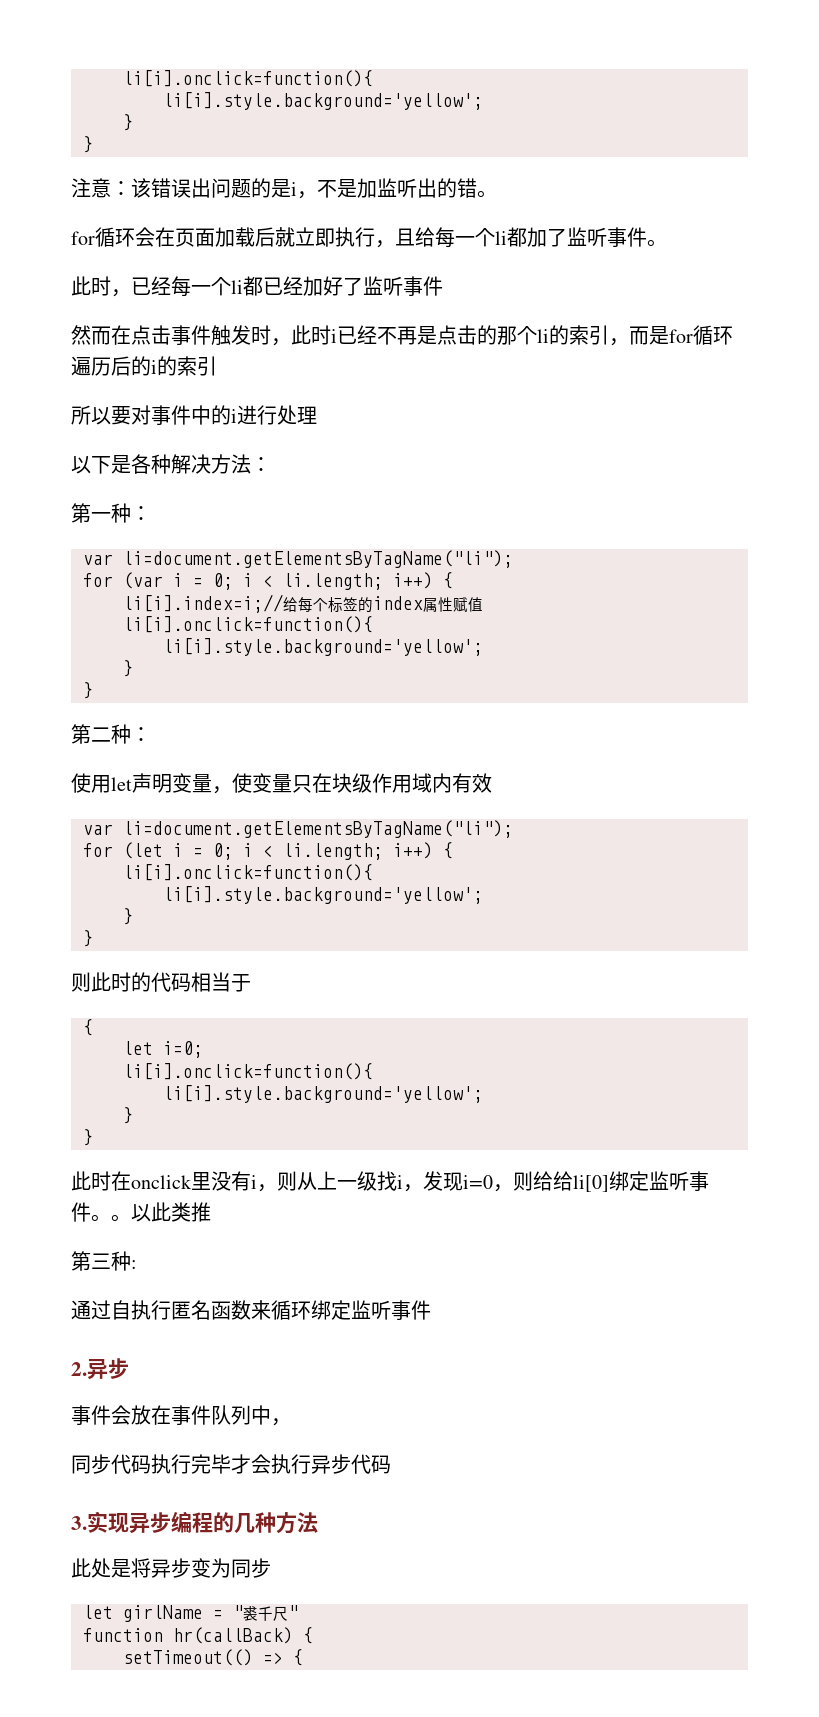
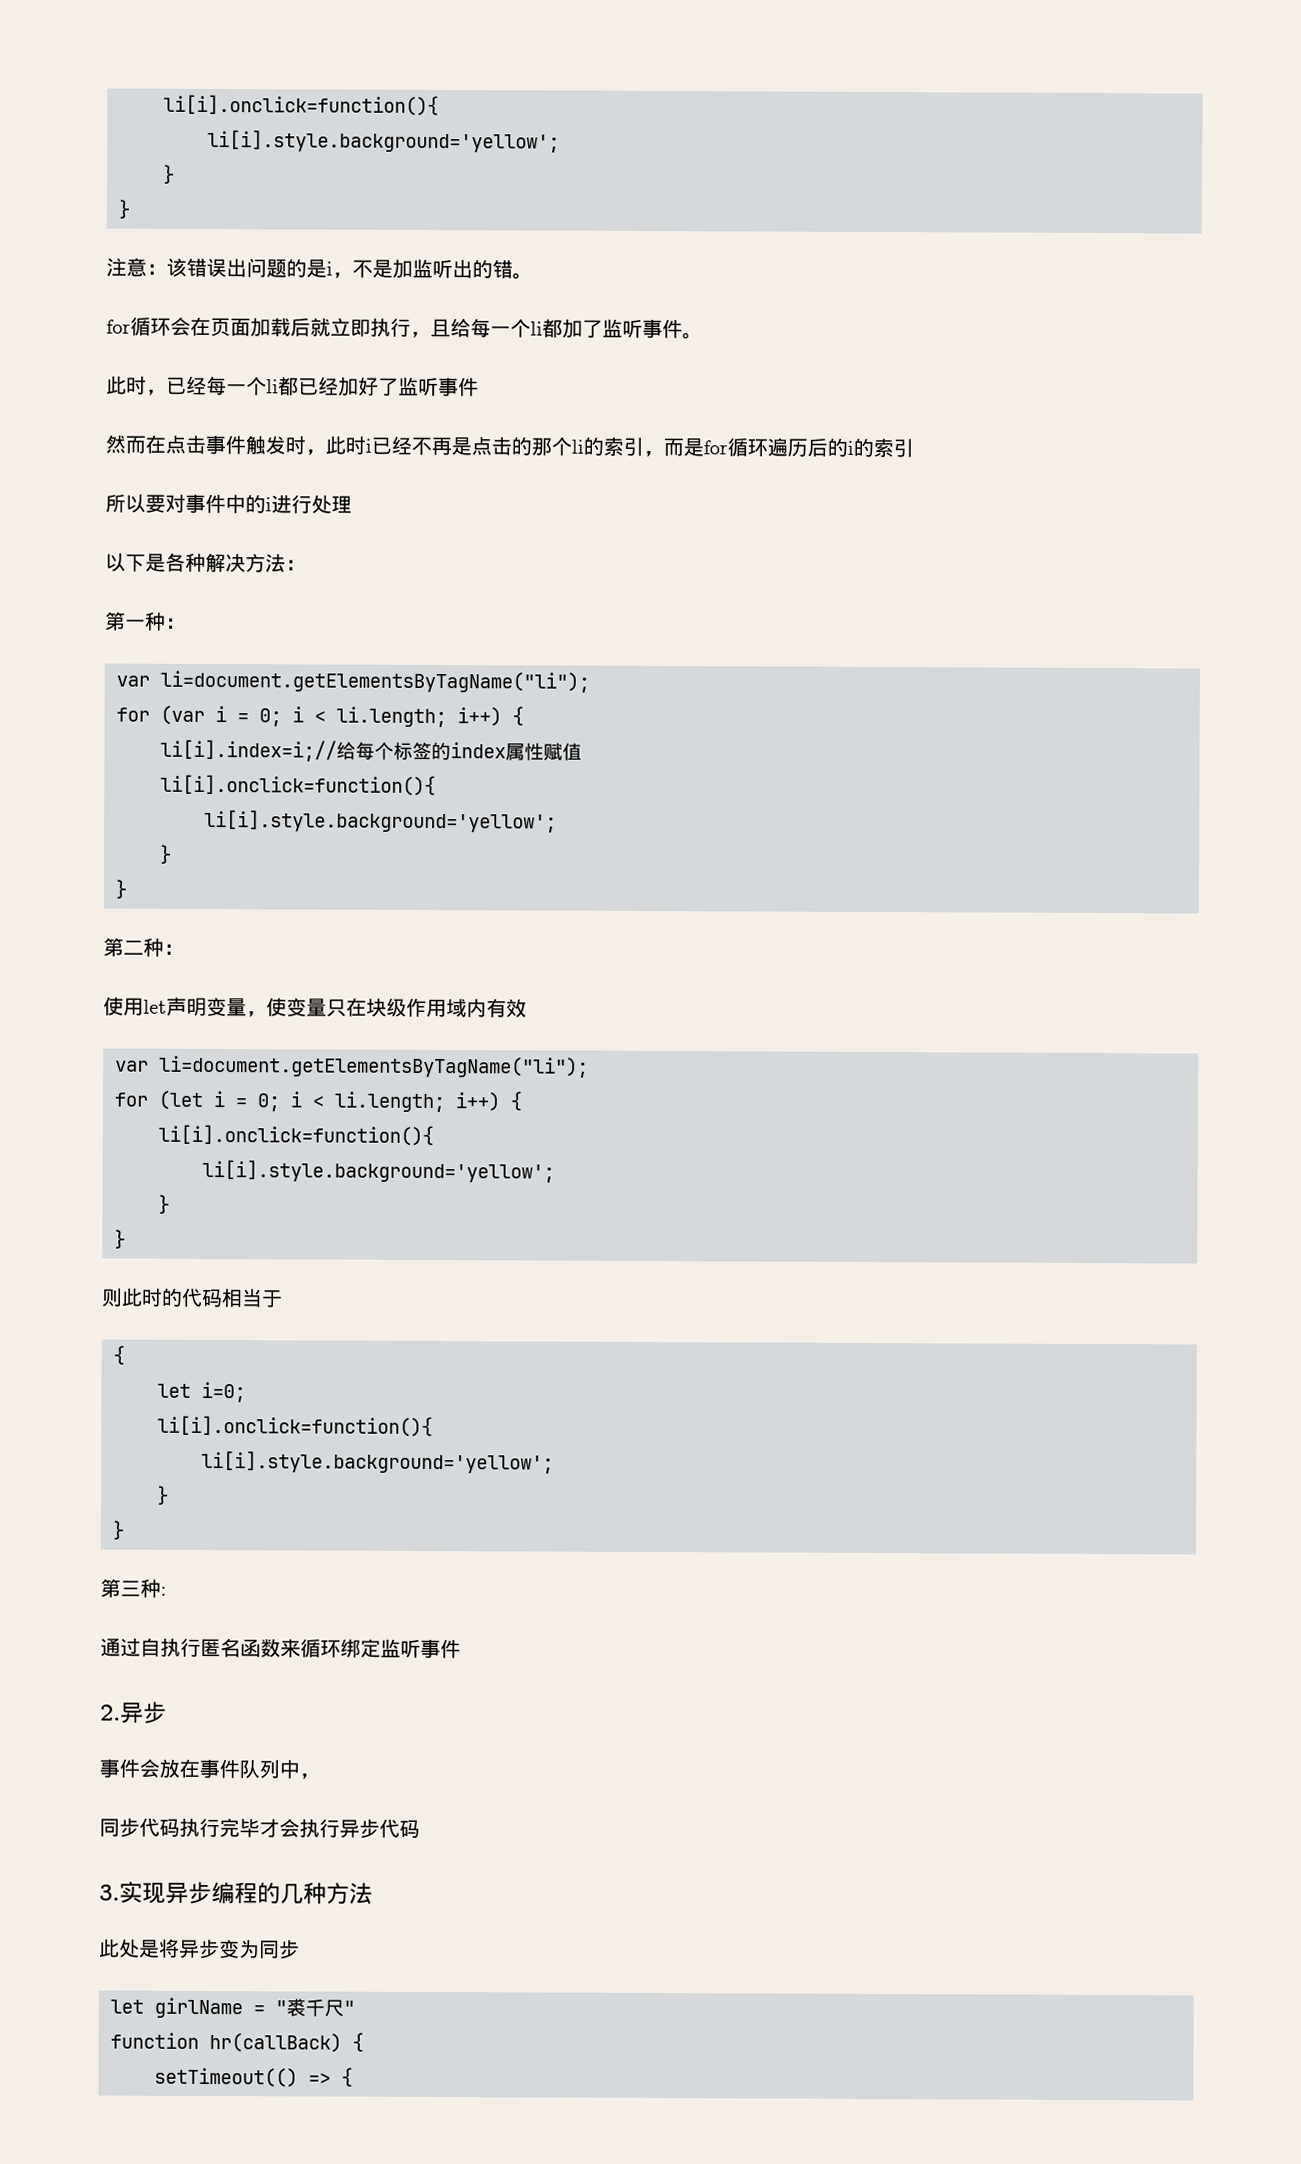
- 此时在onclick里没有i，则从上一级找i，发现i=0，则给给li[0]绑定监听事件。。以此类推

